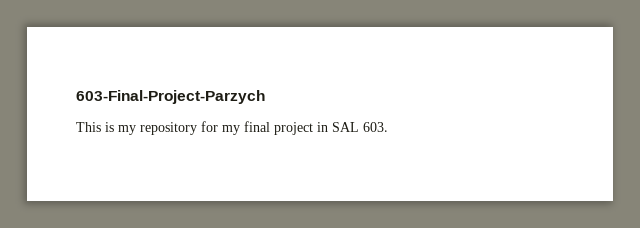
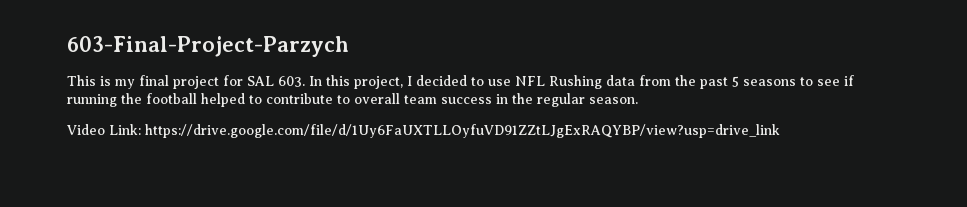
- This is my repository for my final project in SAL 603.
+ This is my final project for SAL 603. In this project, I decided to use NFL Rushing data from the past 5 seasons to see if running the football helped to contribute to overall team success in the regular season.
+ Video Link: https://drive.google.com/file/d/1Uy6FaUXTLLOyfuVD91ZZtLJgExRAQYBP/view?usp=drive_link

